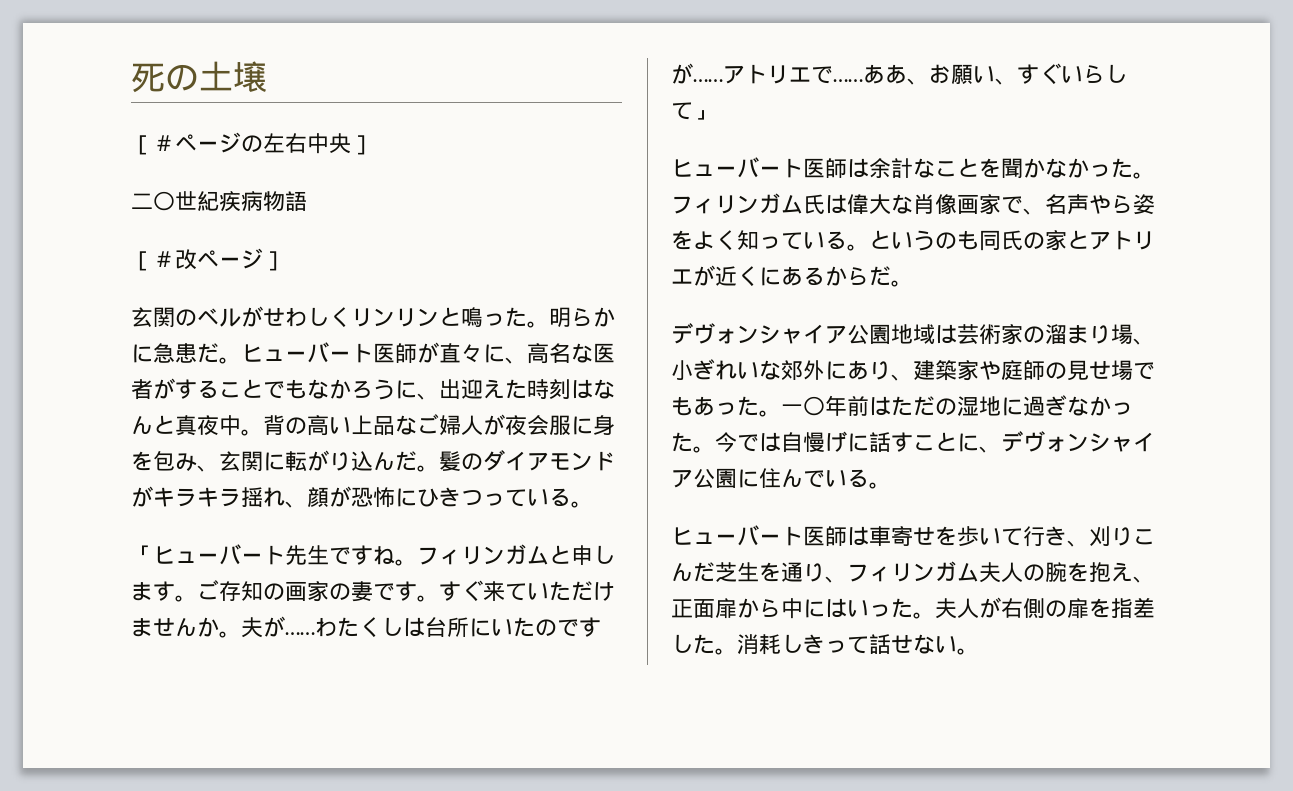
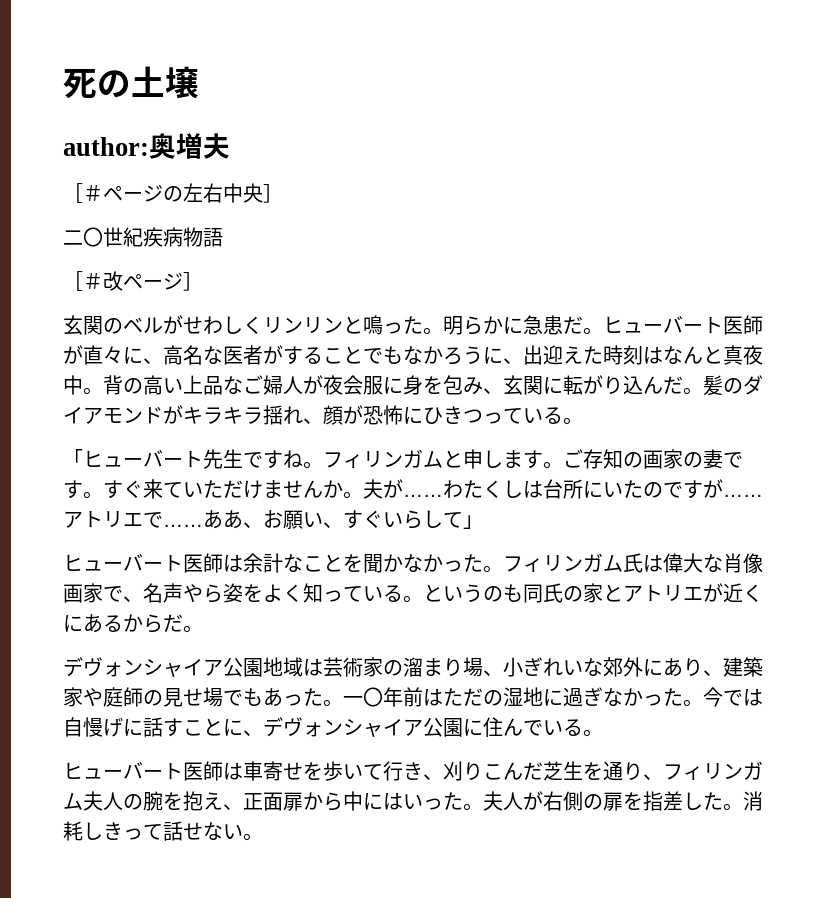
+ author:奥増夫

